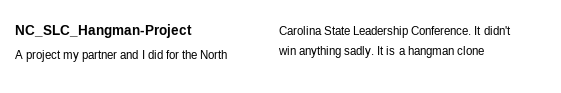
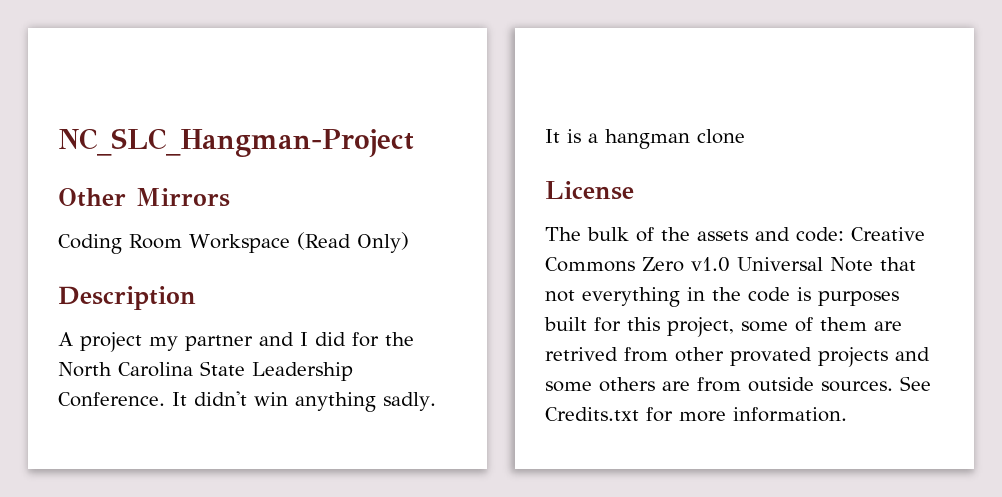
+ Other Mirrors
+ Coding Room Workspace (Read Only)
+ Description
+ License
+ The bulk of the assets and code: Creative Commons Zero v1.0 Universal Note that not everything in the code is purposes built for this project, some of them are retrived from other provated projects and some others are from outside sources. See Credits.txt for more information.

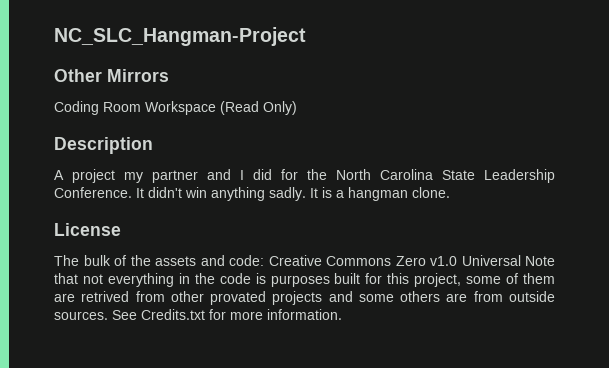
- It is a hangman clone
+ It is a hangman clone.

